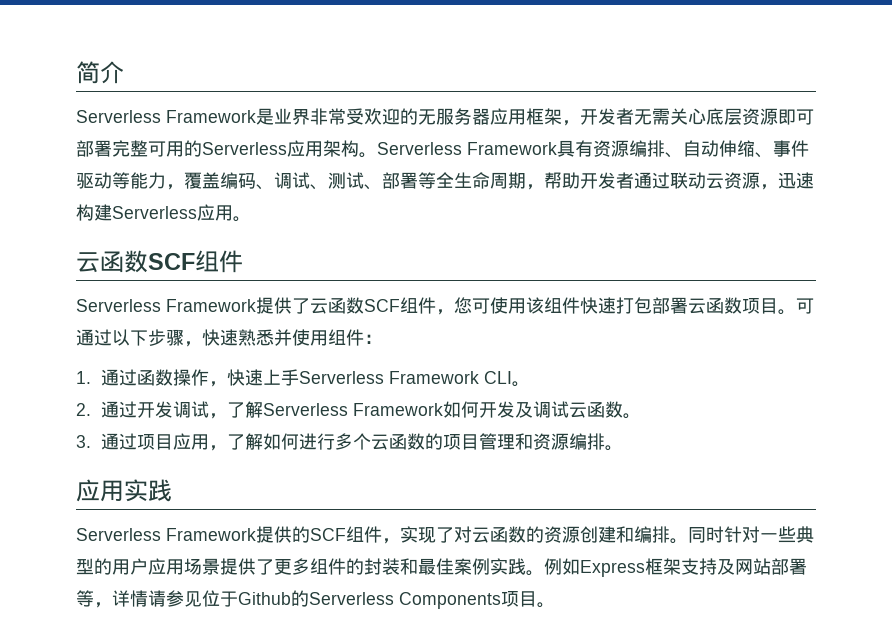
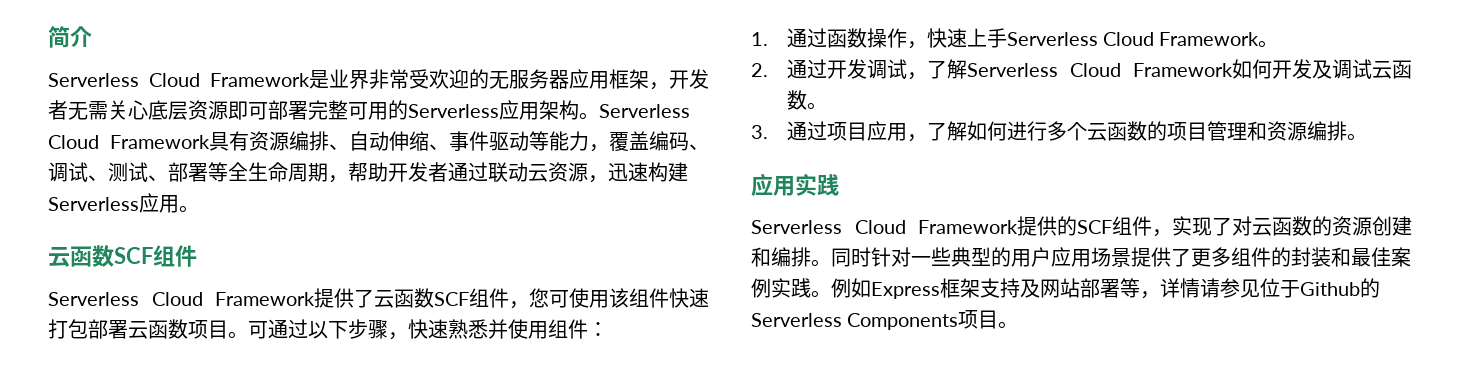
- Serverless Framework是业界非常受欢迎的无服务器应用框架，开发者无需关心底层资源即可部署完整可用的Serverless应用架构。
+ Serverless Cloud Framework是业界非常受欢迎的无服务器应用框架，开发者无需关心底层资源即可部署完整可用的Serverless应用架构。
- Serverless Framework具有资源编排、自动伸缩、事件驱动等能力，覆盖编码、调试、测试、部署等全生命周期，帮助开发者通过联动云资源，迅速构建Serverless应用。
+ Serverless Cloud Framework具有资源编排、自动伸缩、事件驱动等能力，覆盖编码、调试、测试、部署等全生命周期，帮助开发者通过联动云资源，迅速构建Serverless应用。
- Serverless Framework提供了云函数SCF组件，您可使用该组件快速打包部署云函数项目。
+ Serverless Cloud Framework提供了云函数SCF组件，您可使用该组件快速打包部署云函数项目。
- 1.通过函数操作，快速上手Serverless Framework CLI。
+ 1.通过函数操作，快速上手Serverless Cloud Framework。
- 2.通过开发调试，了解Serverless Framework如何开发及调试云函数。
+ 2.通过开发调试，了解Serverless Cloud Framework如何开发及调试云函数。
- Serverless Framework提供的SCF组件，实现了对云函数的资源创建和编排。
+ Serverless Cloud Framework提供的SCF组件，实现了对云函数的资源创建和编排。

